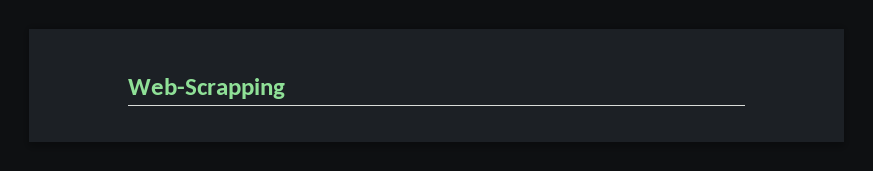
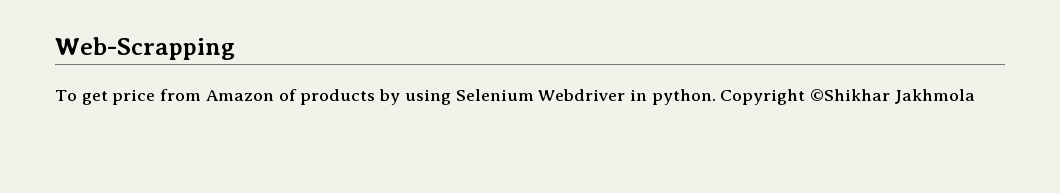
+ To get price from Amazon of products by using Selenium Webdriver in python. Copyright ©Shikhar Jakhmola

